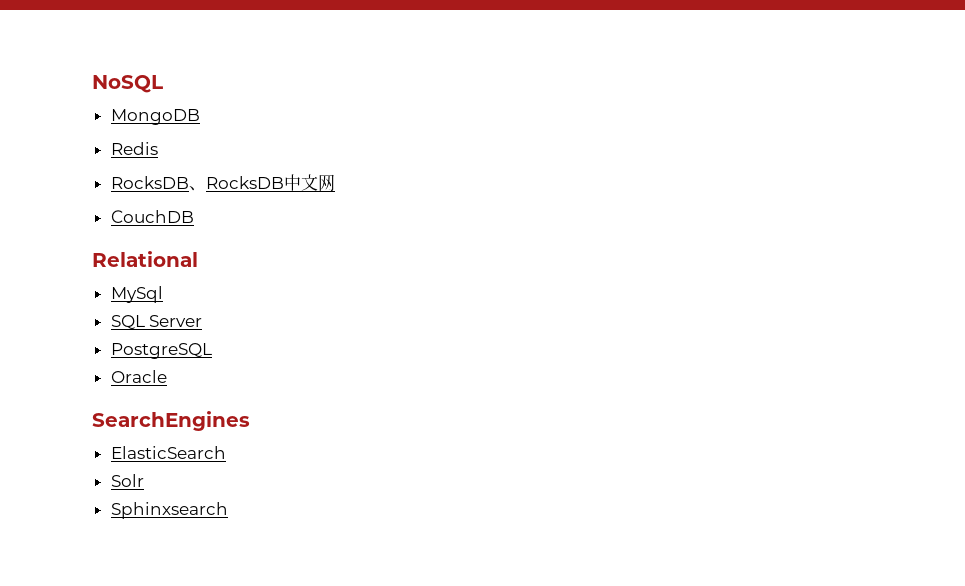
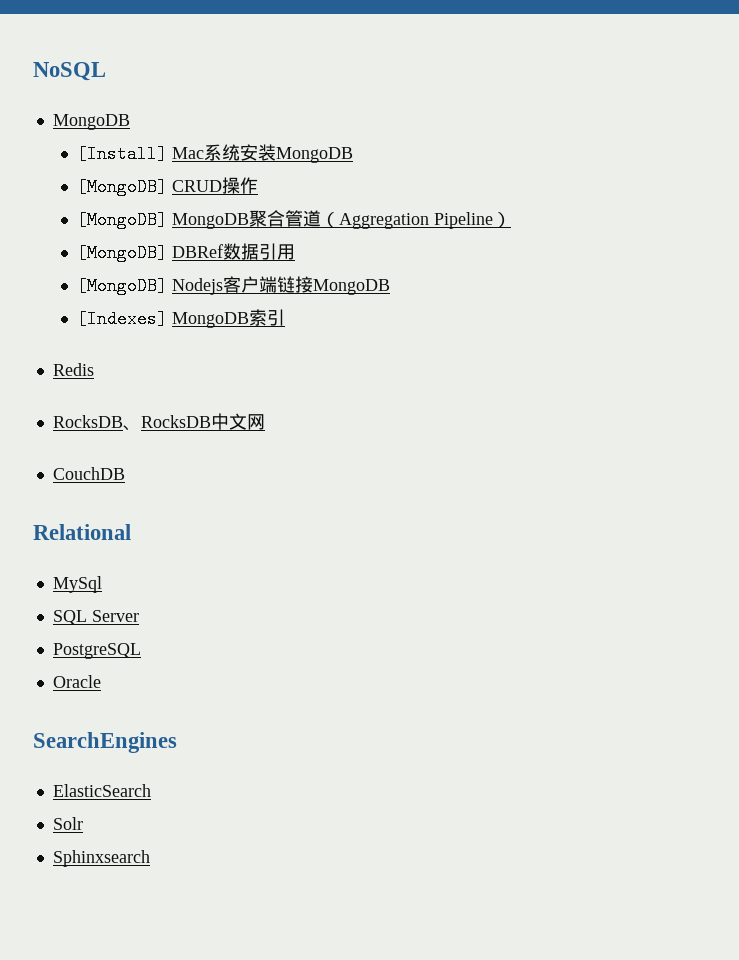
+ [Install] Mac系统安装MongoDB
+ [MongoDB] CRUD操作
+ [MongoDB] MongoDB聚合管道（Aggregation Pipeline）
+ [MongoDB] DBRef数据引用
+ [MongoDB] Nodejs客户端链接MongoDB
+ [Indexes] MongoDB索引

